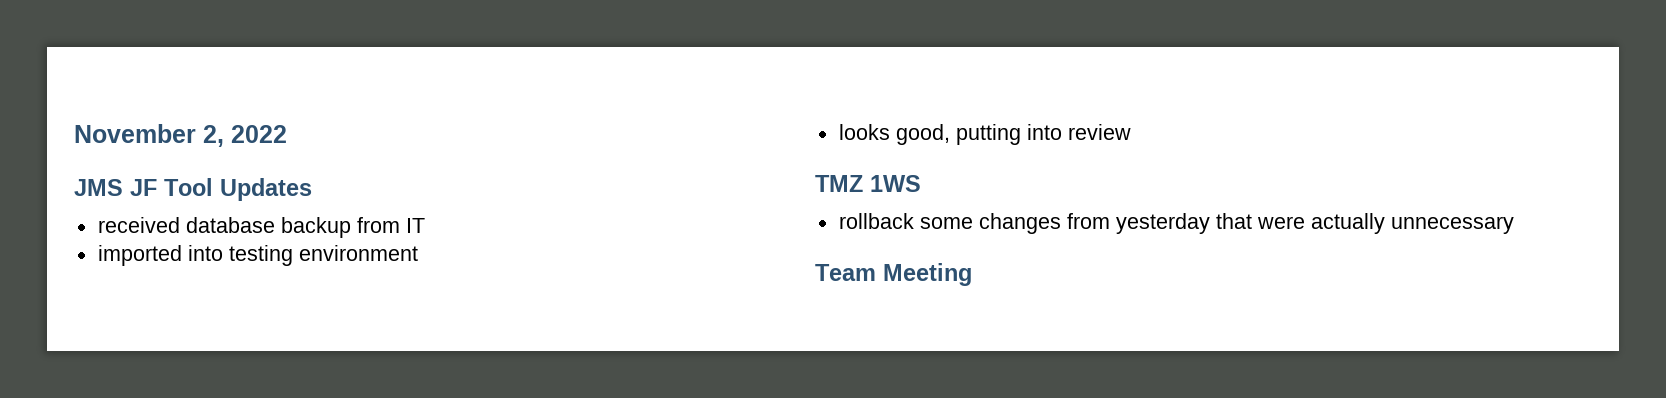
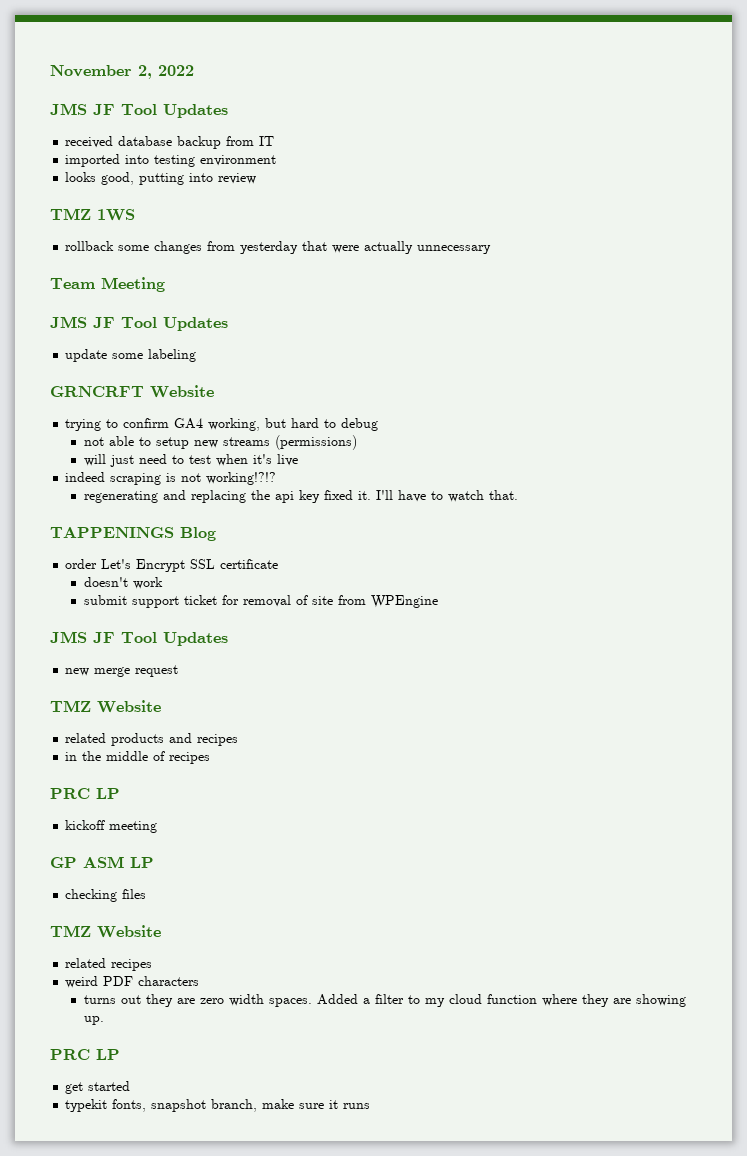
  Team Meeting
+ JMS JF Tool Updates
+ update some labeling
+ GRNCRFT Website
+ trying to confirm GA4 working, but hard to debug
+ not able to setup new streams (permissions)
+ will just need to test when it's live
+ indeed scraping is not working!?!?
+ regenerating and replacing the api key fixed it. I'll have to watch that.
+ TAPPENINGS Blog
+ order Let's Encrypt SSL certificate
+ doesn't work
+ submit support ticket for removal of site from WPEngine
+ JMS JF Tool Updates
+ new merge request
+ TMZ Website
+ related products and recipes
+ in the middle of recipes
+ PRC LP
+ kickoff meeting
+ GP ASM LP
+ checking files
+ TMZ Website
+ related recipes
+ weird PDF characters
+ turns out they are zero width spaces. Added a filter to my cloud function where they are showing up.
+ PRC LP
+ get started
+ typekit fonts, snapshot branch, make sure it runs

